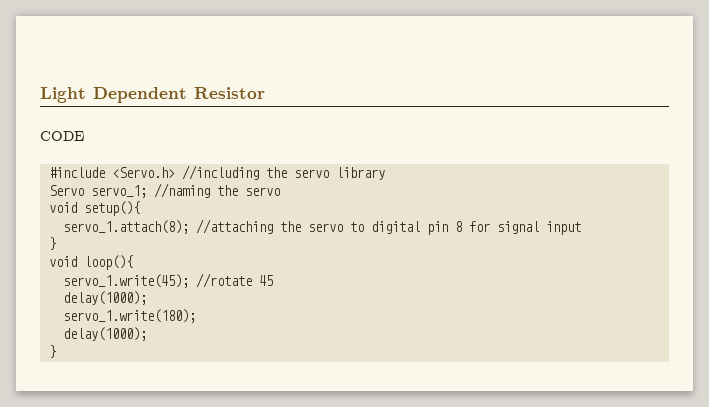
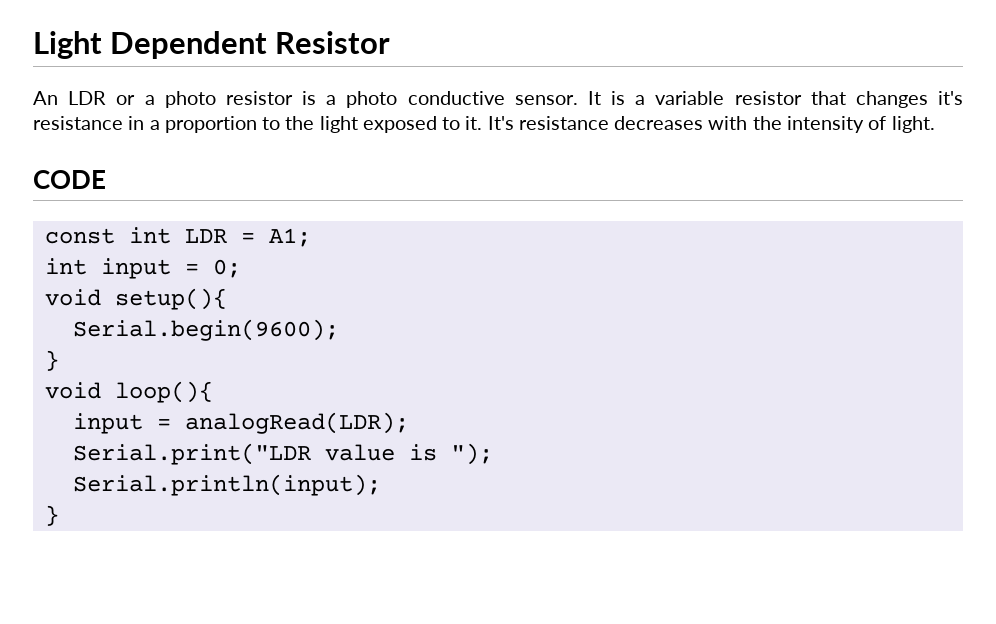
+ An LDR or a photo resistor is a photo conductive sensor. It is a variable resistor that changes it's resistance in a proportion to the light exposed to it. It's resistance decreases with the intensity of light.
  CODE
- #include <Servo.h> //including the servo library
- Servo servo_1; //naming the servo
+ const int LDR = A1;
+ int input = 0;
  void setup(){
- servo_1.attach(8); //attaching the servo to digital pin 8 for signal input
+ Serial.begin(9600);
  }
  void loop(){
- servo_1.write(45); //rotate 45
- delay(1000);
- servo_1.write(180);
- delay(1000);
+ input = analogRead(LDR);
+ Serial.print("LDR value is ");
+ Serial.println(input);

